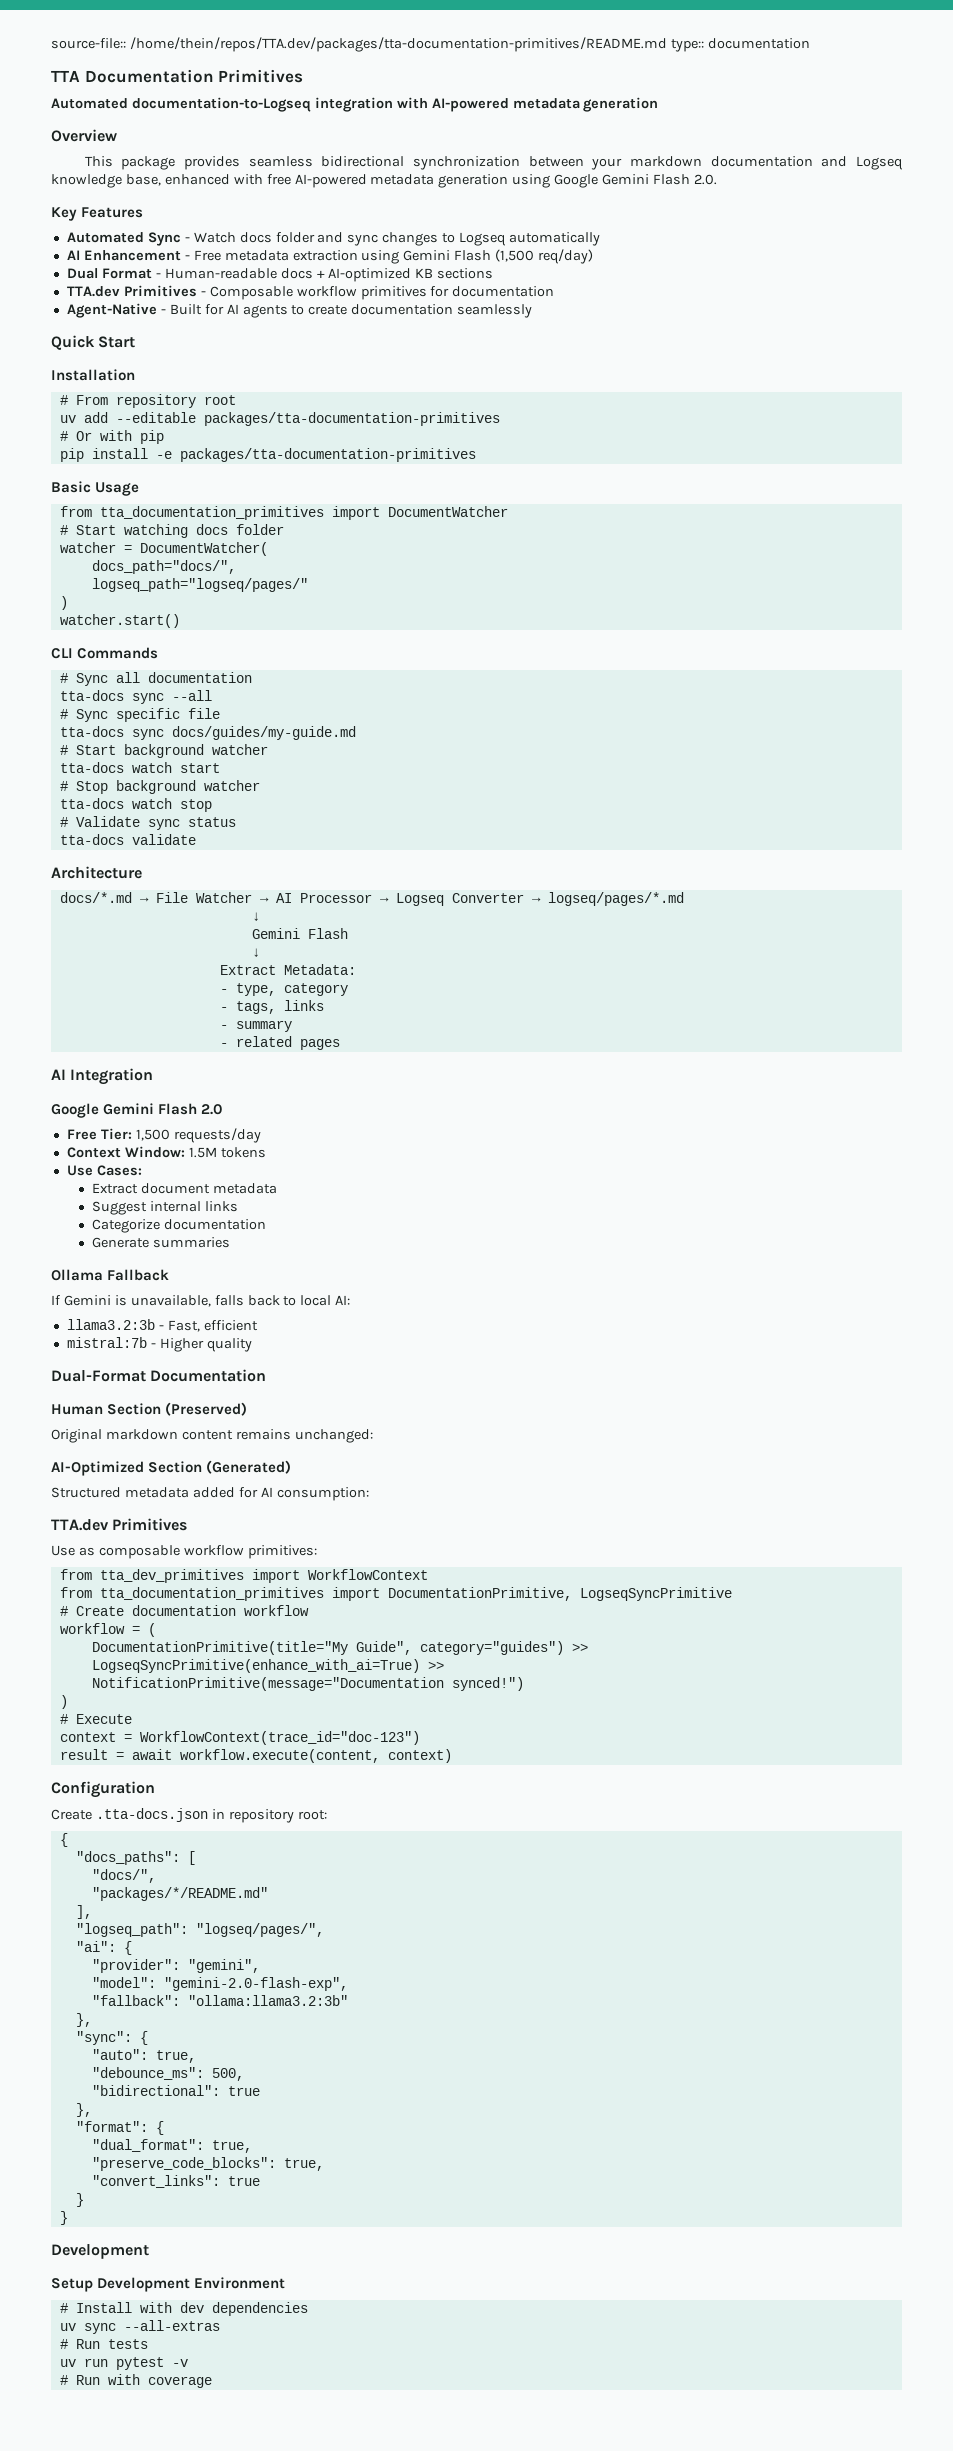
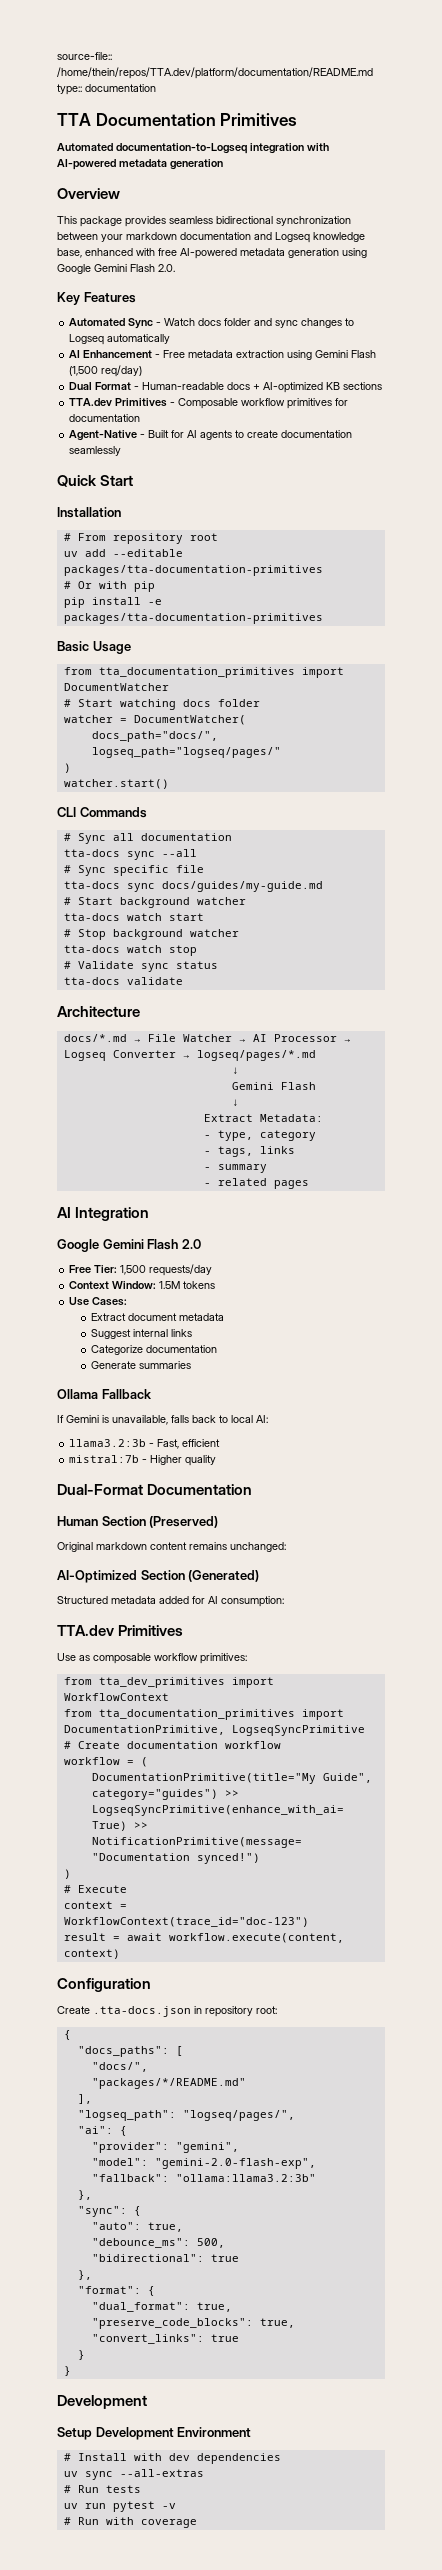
- source-file:: /home/thein/repos/TTA.dev/packages/tta-documentation-primitives/README.md type:: documentation
+ source-file:: /home/thein/repos/TTA.dev/platform/documentation/README.md type:: documentation

